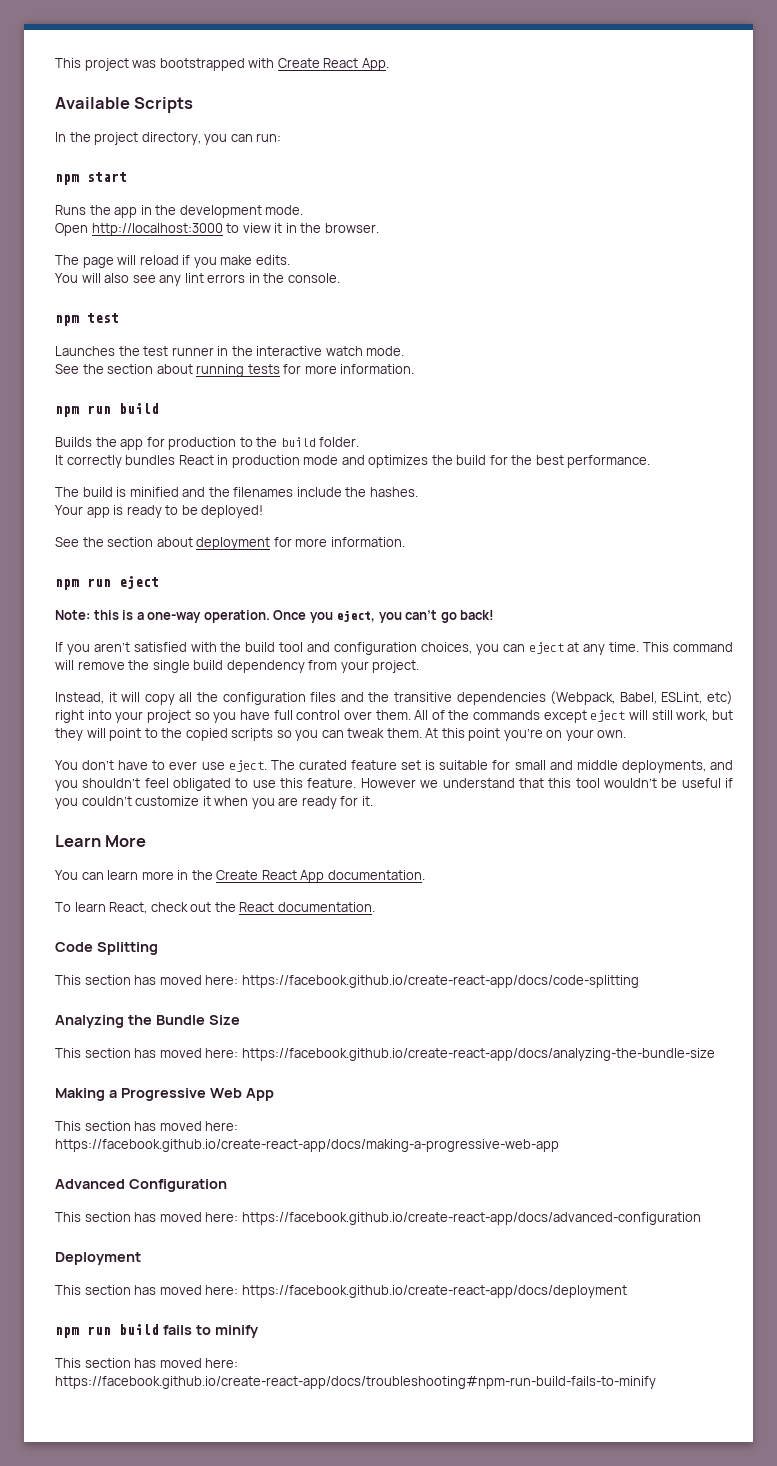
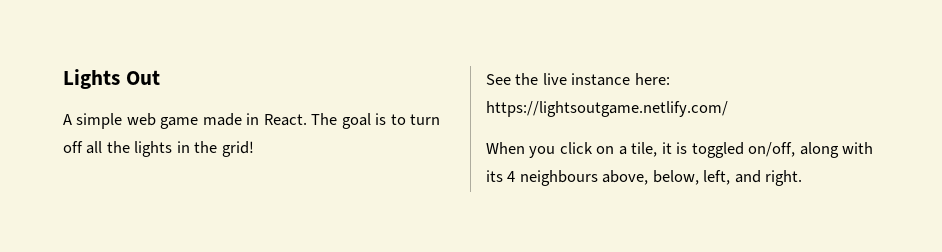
- This project was bootstrapped with Create React App.
- Available Scripts
- In the project directory, you can run:
- npm start
- Runs the app in the development mode.
- Open http://localhost:3000 to view it in the browser.
- The page will reload if you make edits.
- You will also see any lint errors in the console.
- npm test
- Launches the test runner in the interactive watch mode.
- See the section about running tests for more information.
- npm run build
- Builds the app for production to the build folder.
- It correctly bundles React in production mode and optimizes the build for the best performance.
- The build is minified and the filenames include the hashes.
- Your app is ready to be deployed!
- See the section about deployment for more information.
- npm run eject
- Note: this is a one-way operation. Once you eject, you can’t go back!
- If you aren’t satisfied with the build tool and configuration choices, you can eject at any time. This command will remove the single build dependency from your project.
- Instead, it will copy all the configuration files and the transitive dependencies (Webpack, Babel, ESLint, etc) right into your project so you have full control over them. All of the commands except eject will still work, but they will point to the copied scripts so you can tweak them. At this point you’re on your own.
- You don’t have to ever use eject. The curated feature set is suitable for small and middle deployments, and you shouldn’t feel obligated to use this feature. However we understand that this tool wouldn’t be useful if you couldn’t customize it when you are ready for it.
- Learn More
- You can learn more in the Create React App documentation.
- To learn React, check out the React documentation.
- Code Splitting
- This section has moved here: https://facebook.github.io/create-react-app/docs/code-splitting
- Analyzing the Bundle Size
- This section has moved here: https://facebook.github.io/create-react-app/docs/analyzing-the-bundle-size
- Making a Progressive Web App
- This section has moved here: https://facebook.github.io/create-react-app/docs/making-a-progressive-web-app
- Advanced Configuration
- This section has moved here: https://facebook.github.io/create-react-app/docs/advanced-configuration
- Deployment
- This section has moved here: https://facebook.github.io/create-react-app/docs/deployment
- npm run build fails to minify
- This section has moved here: https://facebook.github.io/create-react-app/docs/troubleshooting#npm-run-build-fails-to-minify
+ Lights Out
+ A simple web game made in React. The goal is to turn off all the lights in the grid!
+ See the live instance here: https://lightsoutgame.netlify.com/
+ When you click on a tile, it is toggled on/off, along with its 4 neighbours above, below, left, and right.

